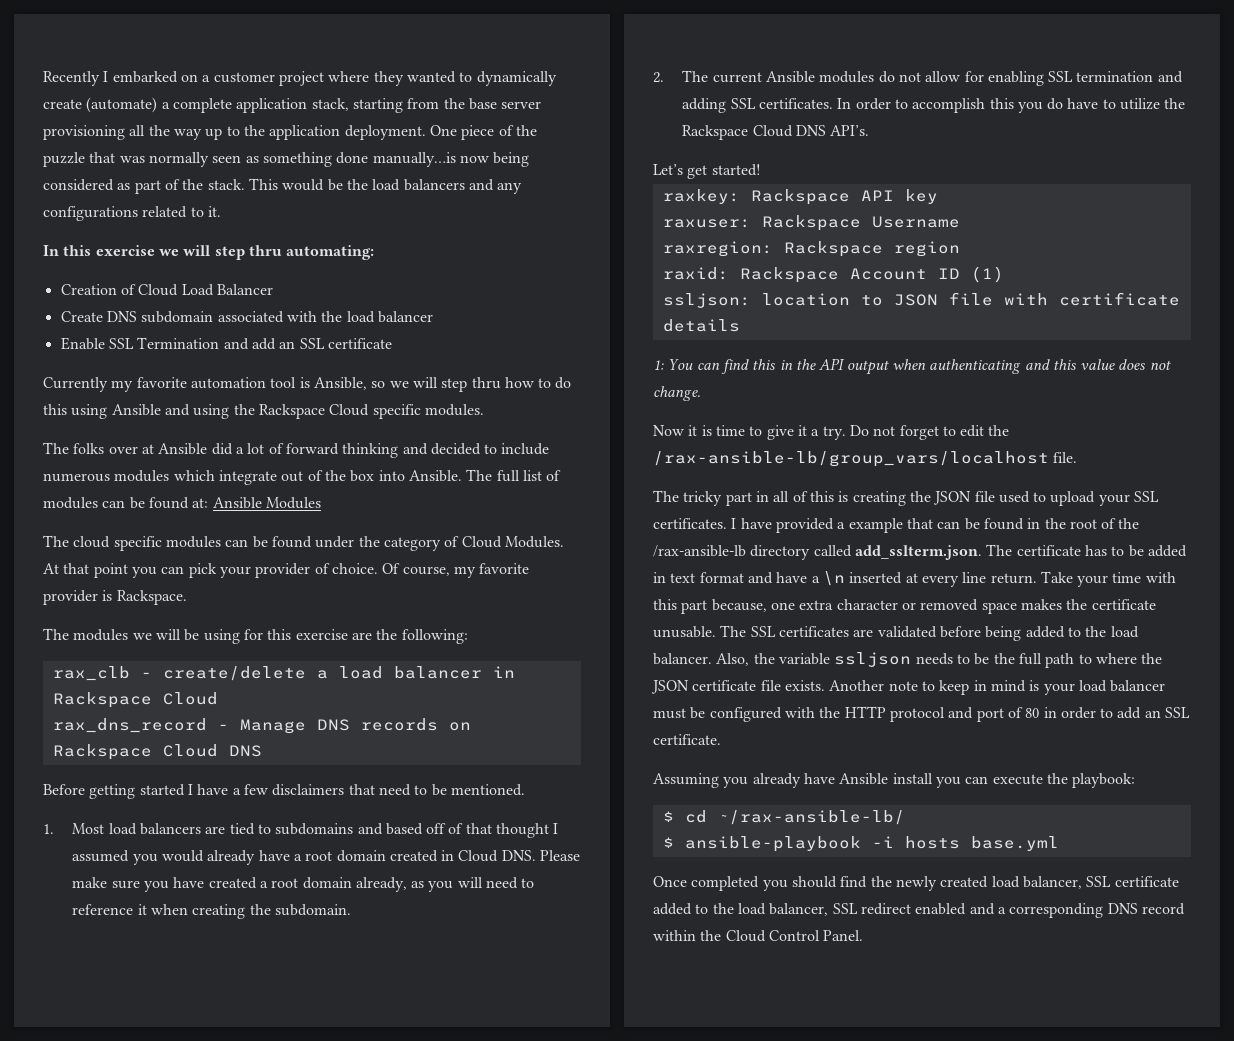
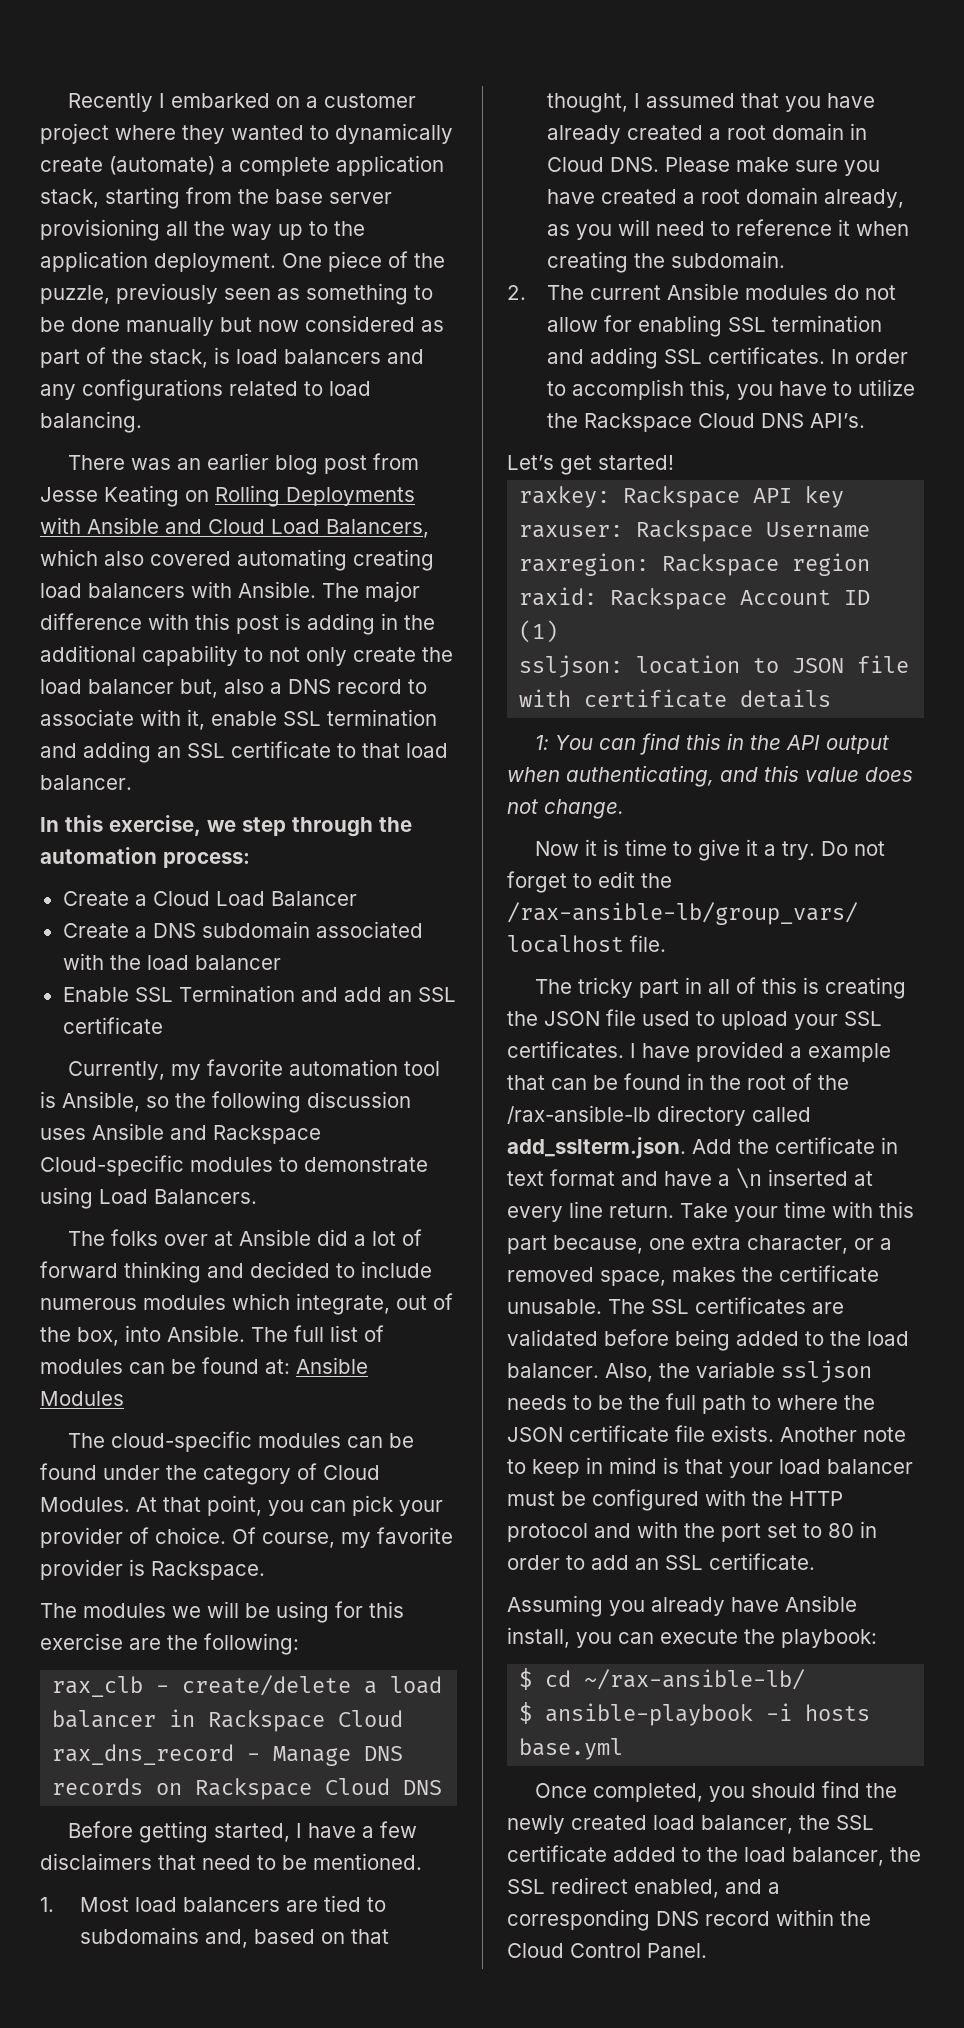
- One piece of the puzzle that was normally seen as something done manually…is now being considered as part of the stack. This would be the load balancers and any configurations related to it.
- In this exercise we will step thru automating:
- Creation of Cloud Load Balancer
+ One piece of the puzzle, previously seen as something to be done manually but now considered as part of the stack, is load balancers and any configurations related to load balancing.
+ There was an earlier blog post from Jesse Keating on Rolling Deployments with Ansible and Cloud Load Balancers, which also covered automating creating load balancers with Ansible. The major difference with this post is adding in the additional capability to not only create the load balancer but, also a DNS record to associate with it, enable SSL termination and adding an SSL certificate to that load balancer.
+ In this exercise, we step through the automation process:
+ Create a Cloud Load Balancer
- Create DNS subdomain associated with the load balancer
+ Create a DNS subdomain associated with the load balancer
- Currently my favorite automation tool is Ansible, so we will step thru how to do this using Ansible and using the Rackspace Cloud specific modules.
+ Currently, my favorite automation tool is Ansible, so the following discussion uses Ansible and Rackspace Cloud-specific modules to demonstrate using Load Balancers.
- The folks over at Ansible did a lot of forward thinking and decided to include numerous modules which integrate out of the box into Ansible.
+ The folks over at Ansible did a lot of forward thinking and decided to include numerous modules which integrate, out of the box, into Ansible.
- The cloud specific modules can be found under the category of Cloud Modules.
+ The cloud-specific modules can be found under the category of Cloud Modules.
- At that point you can pick your provider of choice.
+ At that point, you can pick your provider of choice.
- Before getting started I have a few disclaimers that need to be mentioned.
+ Before getting started, I have a few disclaimers that need to be mentioned.
- 1. Most load balancers are tied to subdomains and based off of that thought I assumed you would already have a root domain created in Cloud DNS. Please make sure you have created a root domain already, as you will need to reference it when creating the subdomain.
+ 1. Most load balancers are tied to subdomains and, based on that thought, I assumed that you have already created a root domain in Cloud DNS. Please make sure you have created a root domain already, as you will need to reference it when creating the subdomain.
- In order to accomplish this you do have to utilize the Rackspace Cloud DNS API’s.
+ In order to accomplish this, you have to utilize the Rackspace Cloud DNS API’s.
- 1: You can find this in the API output when authenticating and this value does not change.
+ 1: You can find this in the API output when authenticating, and this value does not change.
- I have provided a example that can be found in the root of the /rax-ansible-lb directory called add_sslterm.json. The certificate has to be added in text format and have a \n inserted at every line return.
+ I have provided a example that can be found in the root of the /rax-ansible-lb directory called add_sslterm.json. Add the certificate in text format and have a \n inserted at every line return.
- Take your time with this part because, one extra character or removed space makes the certificate unusable.
+ Take your time with this part because, one extra character, or a removed space, makes the certificate unusable.
- Another note to keep in mind is your load balancer must be configured with the HTTP protocol and port of 80 in order to add an SSL certificate.
+ Another note to keep in mind is that your load balancer must be configured with the HTTP protocol and with the port set to 80 in order to add an SSL certificate.
- Assuming you already have Ansible install you can execute the playbook:
+ Assuming you already have Ansible install, you can execute the playbook:
- Once completed you should find the newly created load balancer, SSL certificate added to the load balancer, SSL redirect enabled and a corresponding DNS record within the Cloud Control Panel.
+ Once completed, you should find the newly created load balancer, the SSL certificate added to the load balancer, the SSL redirect enabled, and a corresponding DNS record within the Cloud Control Panel.

